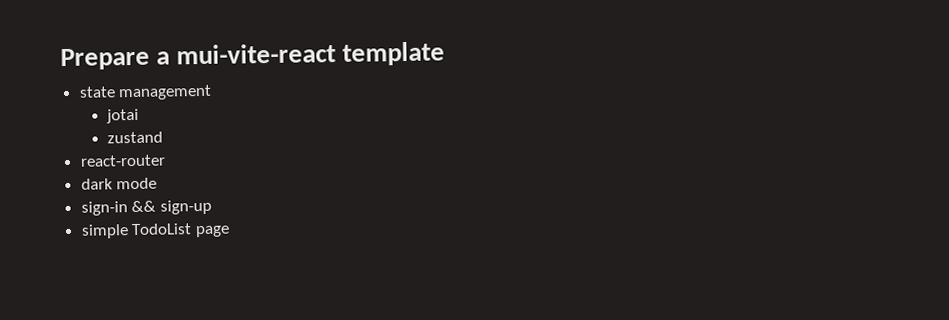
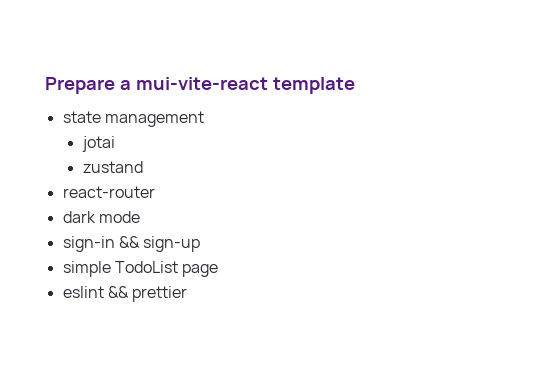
+ eslint && prettier

